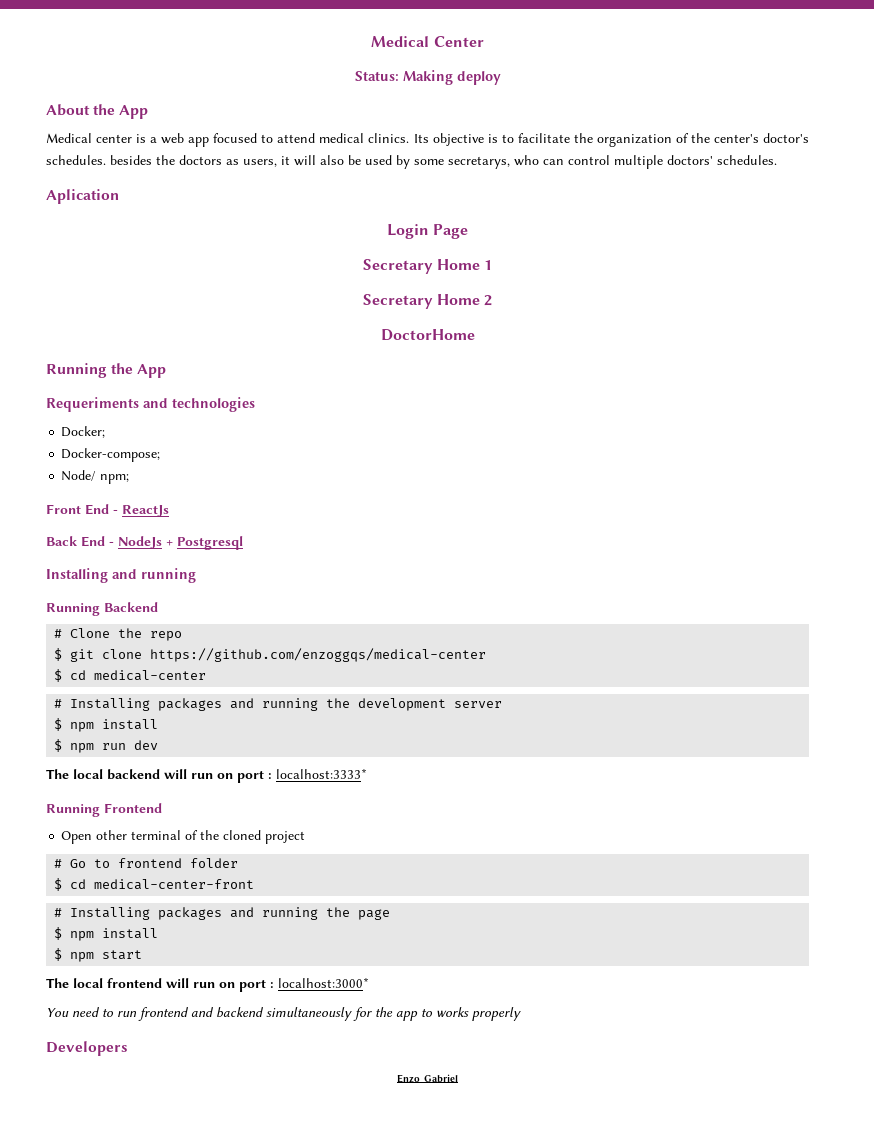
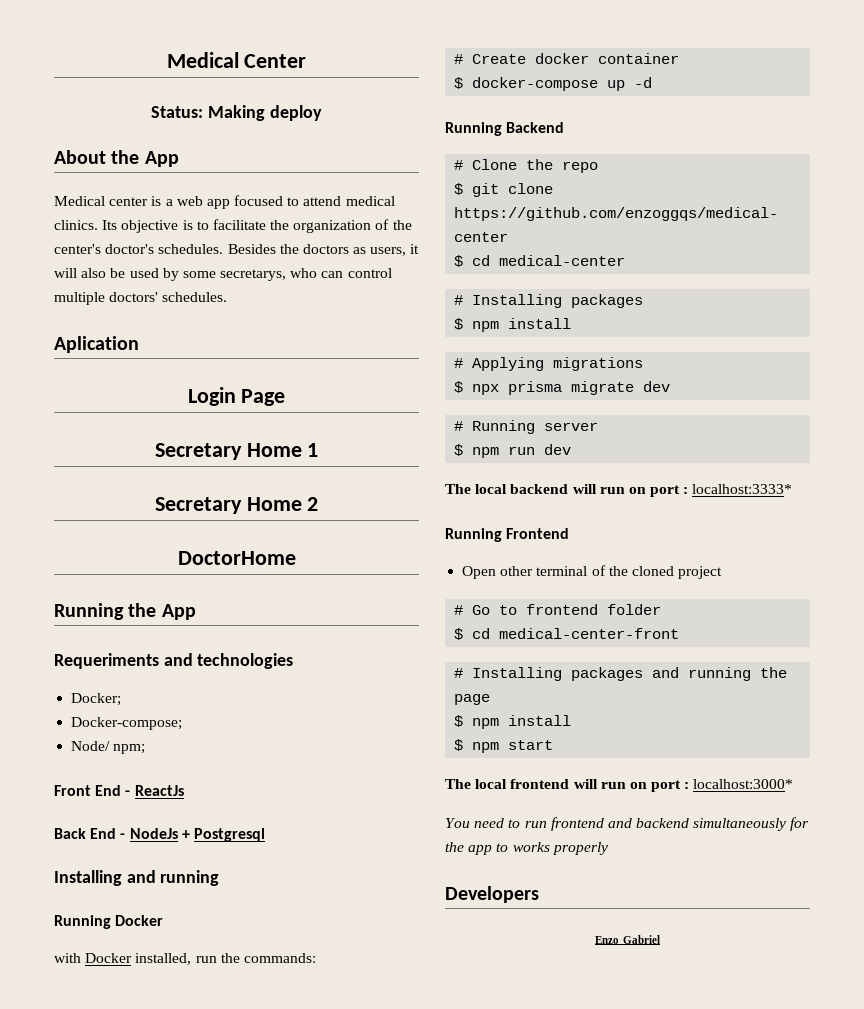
- Its objective is to facilitate the organization of the center's doctor's schedules. besides the doctors as users, it will also be used by some secretarys, who can control multiple doctors' schedules.
+ Its objective is to facilitate the organization of the center's doctor's schedules. Besides the doctors as users, it will also be used by some secretarys, who can control multiple doctors' schedules.
+ Running Docker
+ with Docker installed, run the commands:
+ # Create docker container
+ $ docker-compose up -d
  $ cd medical-center
- # Installing packages and running the development server
+ # Installing packages
  $ npm install
+ # Applying migrations
+ $ npx prisma migrate dev
+ # Running server

